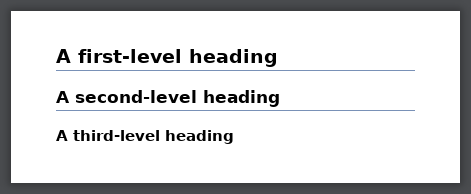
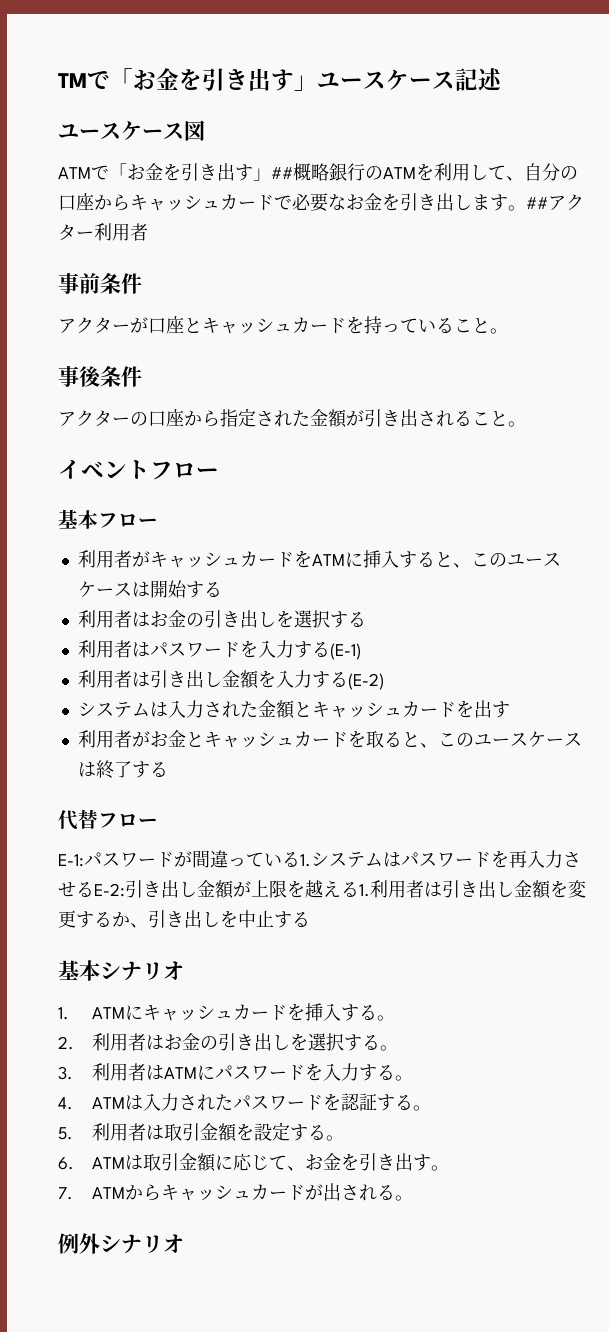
- A first-level heading
- A second-level heading
- A third-level heading
+ TMで「お金を引き出す」ユースケース記述
+ ユースケース図
+ ATMで「お金を引き出す」##概略銀行のATMを利用して、自分の口座からキャッシュカードで必要なお金を引き出します。##アクター利用者
+ 事前条件
+ アクターが口座とキャッシュカードを持っていること。
+ 事後条件
+ アクターの口座から指定された金額が引き出されること。
+ イベントフロー
+ 基本フロー
+ 利用者がキャッシュカードをATMに挿入すると、このユースケースは開始する
+ 利用者はお金の引き出しを選択する
+ 利用者はパスワードを入力する(E-1)
+ 利用者は引き出し金額を入力する(E-2)
+ システムは入力された金額とキャッシュカードを出す
+ 利用者がお金とキャッシュカードを取ると、このユースケースは終了する
+ 代替フロー
+ E-1:パスワードが間違っている1.システムはパスワードを再入力させるE-2:引き出し金額が上限を越える1.利用者は引き出し金額を変更するか、引き出しを中止する
+ 基本シナリオ
+ 1. ATMにキャッシュカードを挿入する。
+ 2.利用者はお金の引き出しを選択する。
+ 3.利用者はATMにパスワードを入力する。
+ 4. ATMは入力されたパスワードを認証する。
+ 5.利用者は取引金額を設定する。
+ 6. ATMは取引金額に応じて、お金を引き出す。
+ 7. ATMからキャッシュカードが出される。
+ 例外シナリオ

